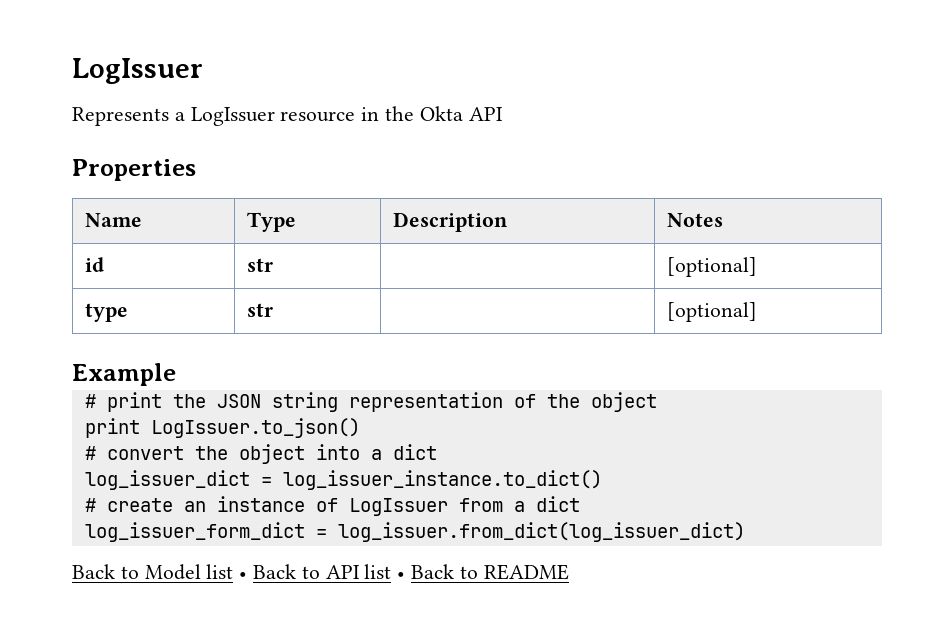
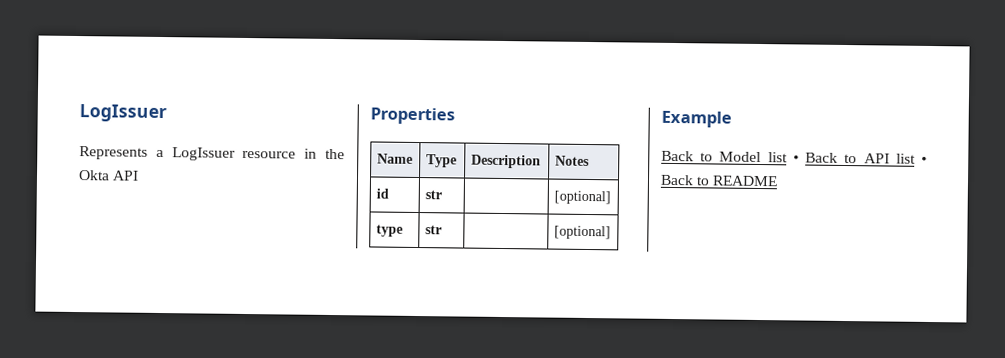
- # print the JSON string representation of the object
- print LogIssuer.to_json()
- # convert the object into a dict
- log_issuer_dict = log_issuer_instance.to_dict()
- # create an instance of LogIssuer from a dict
- log_issuer_form_dict = log_issuer.from_dict(log_issuer_dict)

